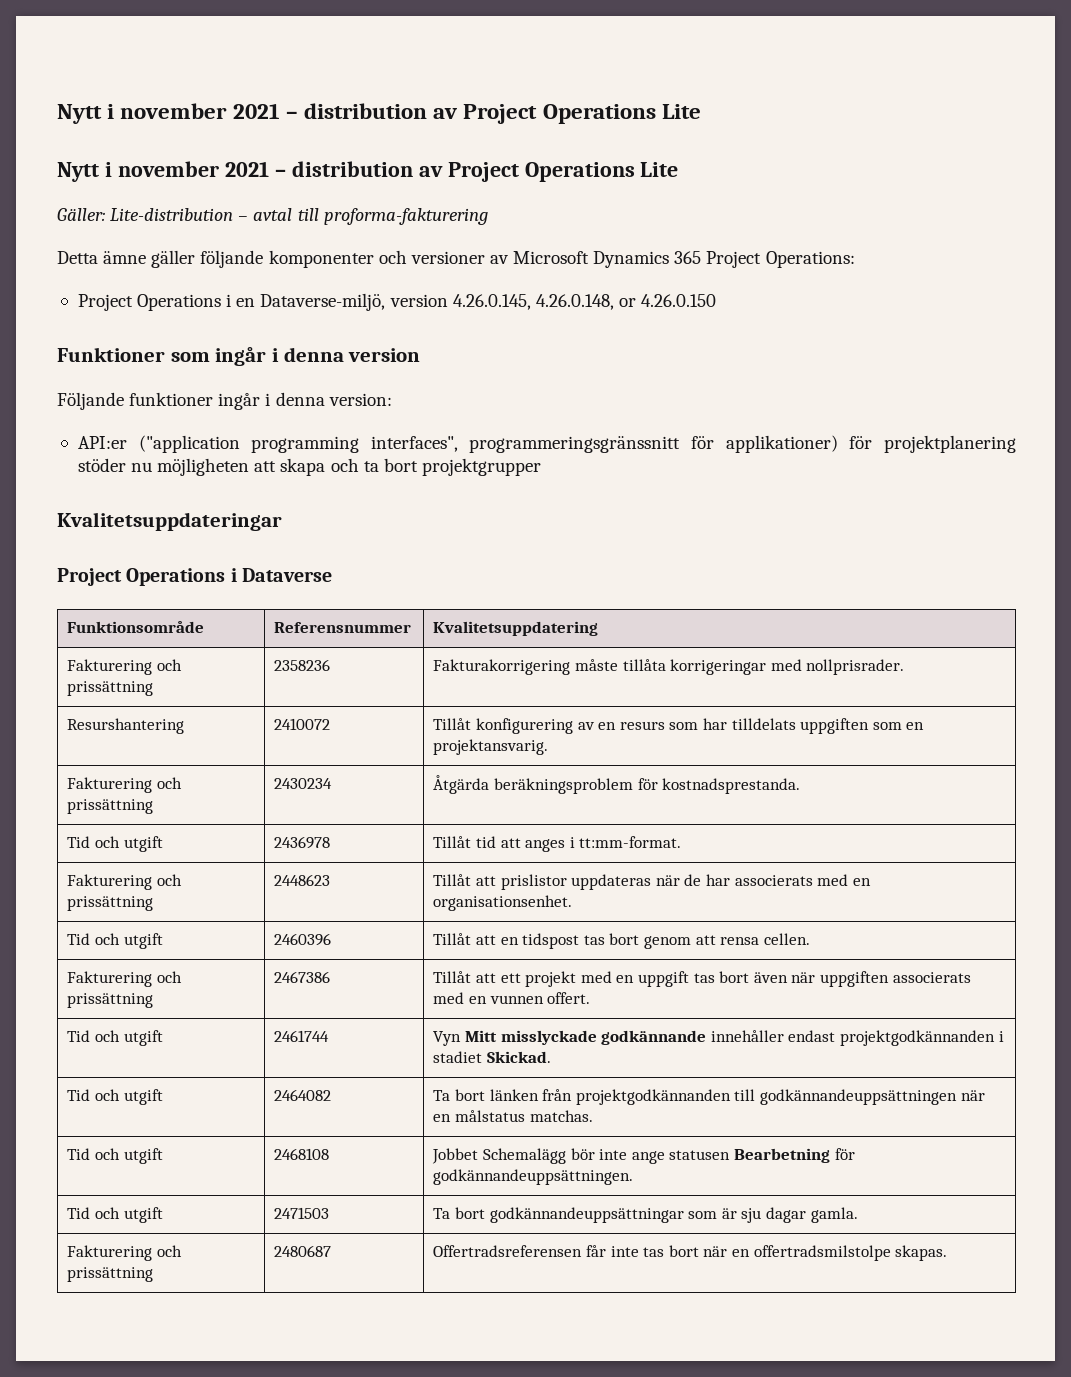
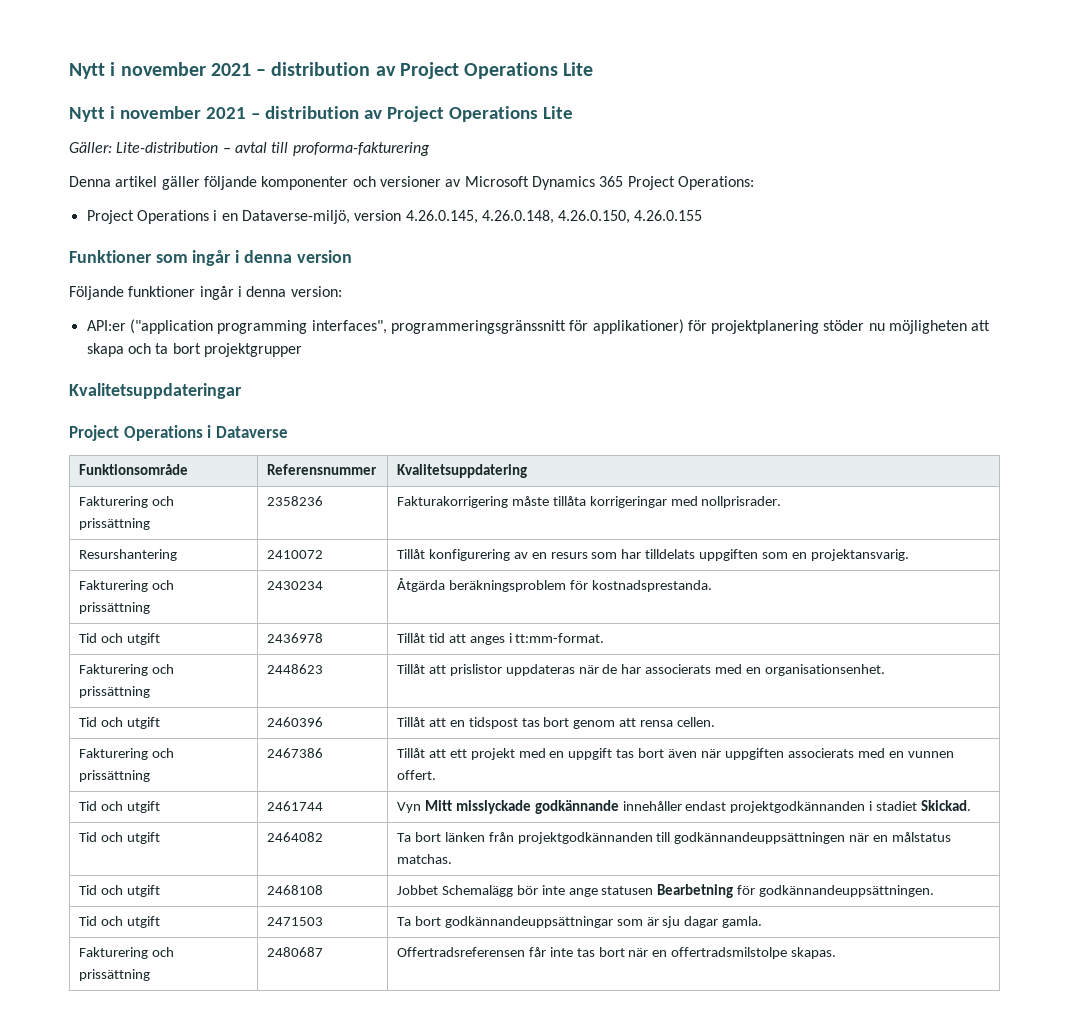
- Detta ämne gäller följande komponenter och versioner av Microsoft Dynamics 365 Project Operations:
+ Denna artikel gäller följande komponenter och versioner av Microsoft Dynamics 365 Project Operations:
- Project Operations i en Dataverse-miljö, version 4.26.0.145, 4.26.0.148, or 4.26.0.150
+ Project Operations i en Dataverse-miljö, version 4.26.0.145, 4.26.0.148, 4.26.0.150, 4.26.0.155

